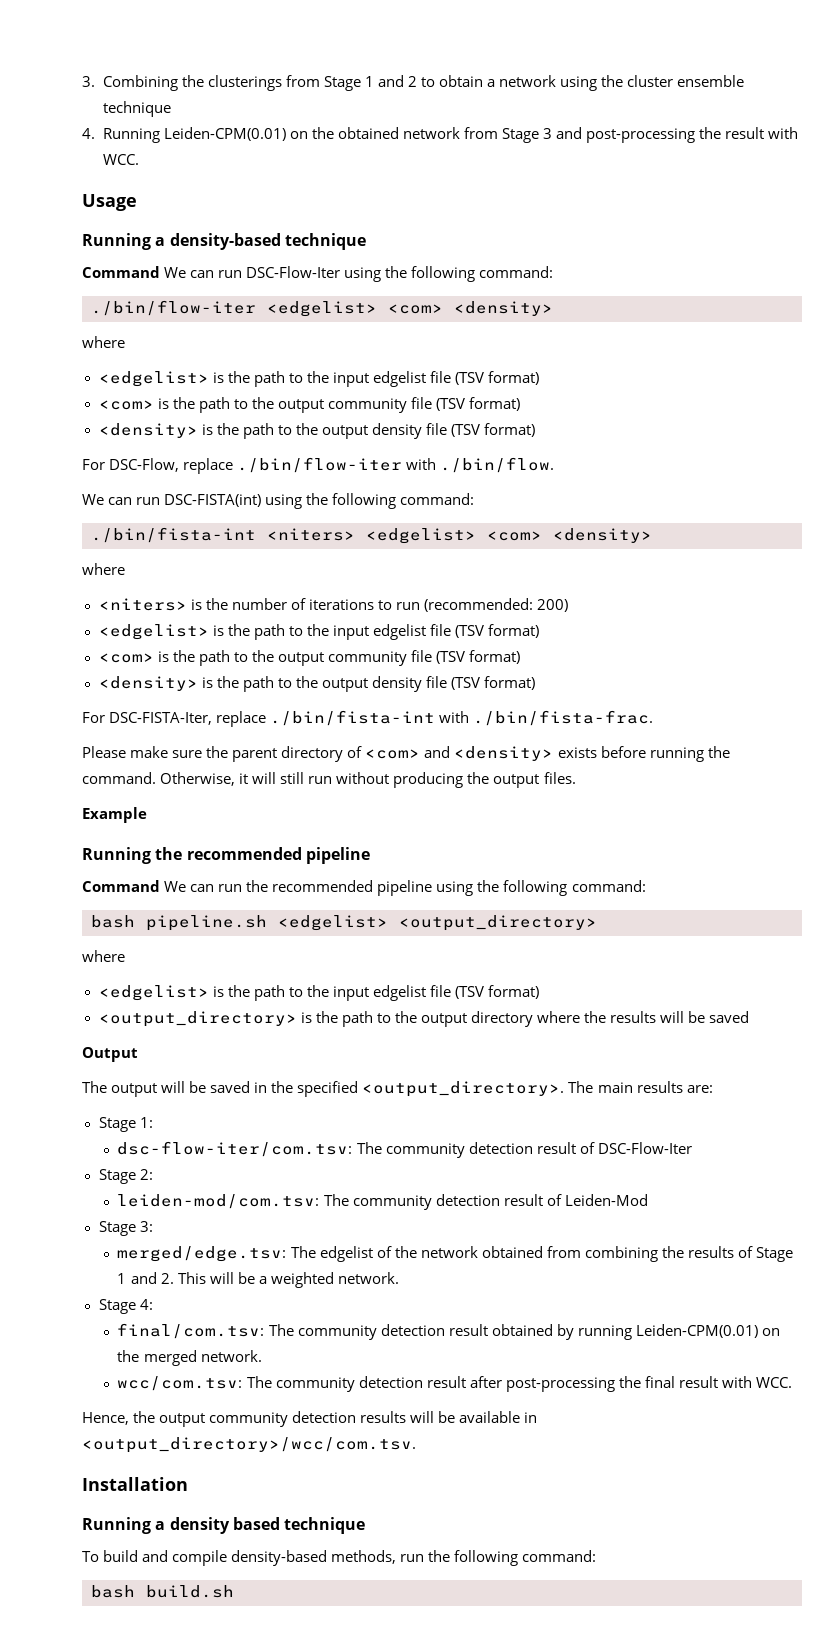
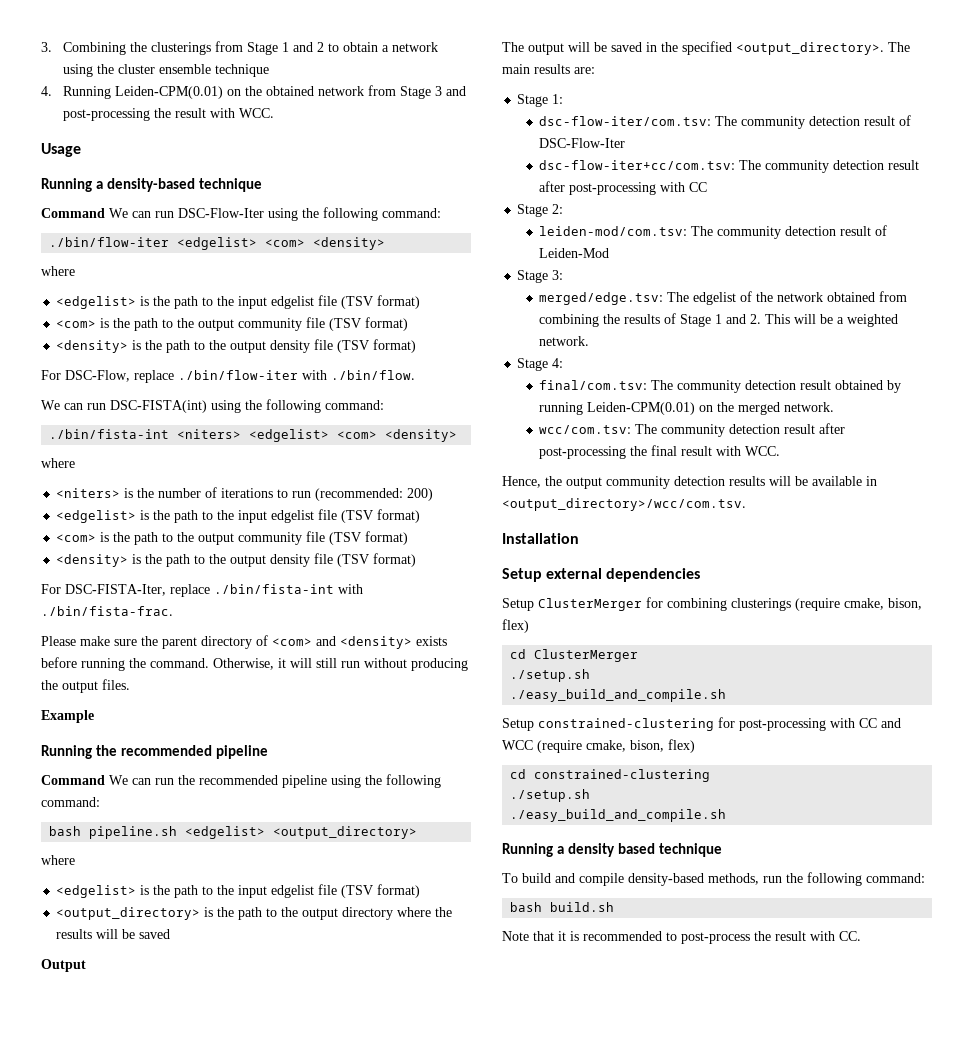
+ dsc-flow-iter+cc/com.tsv: The community detection result after post-processing with CC
+ Setup external dependencies
+ Setup ClusterMerger for combining clusterings (require cmake, bison, flex)
+ cd ClusterMerger
+ ./setup.sh
+ ./easy_build_and_compile.sh
+ Setup constrained-clustering for post-processing with CC and WCC (require cmake, bison, flex)
+ cd constrained-clustering
+ ./setup.sh
+ ./easy_build_and_compile.sh
+ Note that it is recommended to post-process the result with CC.

